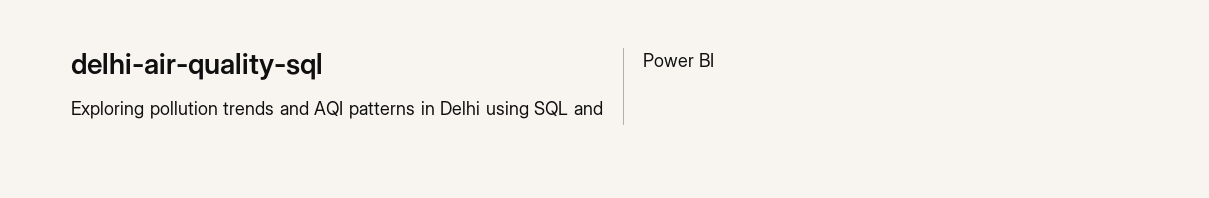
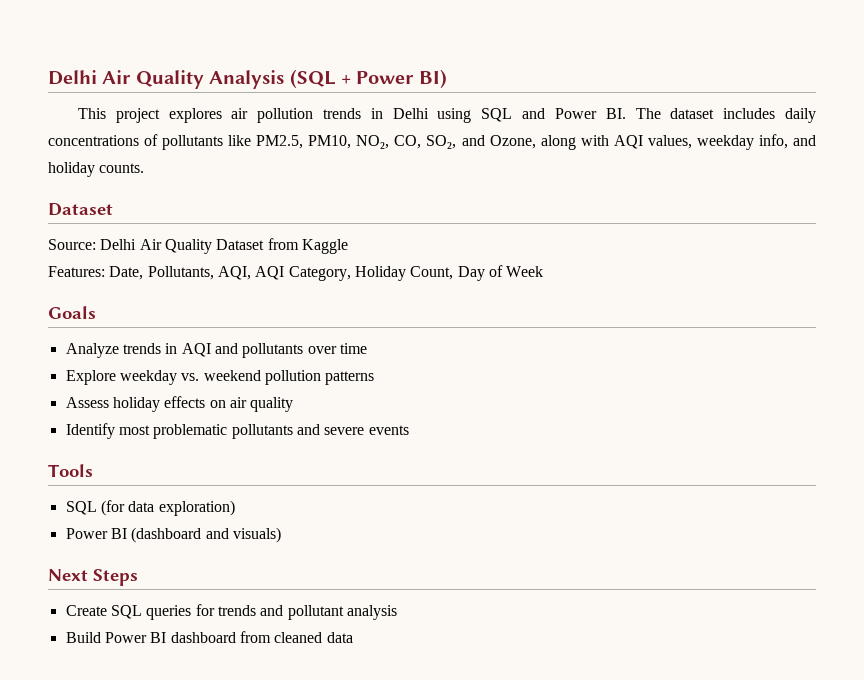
- delhi-air-quality-sql
- Exploring pollution trends and AQI patterns in Delhi using SQL and Power BI
+ Delhi Air Quality Analysis (SQL + Power BI)
+ This project explores air pollution trends in Delhi using SQL and Power BI. The dataset includes daily concentrations of pollutants like PM2.5, PM10, NO₂, CO, SO₂, and Ozone, along with AQI values, weekday info, and holiday counts.
+ Dataset
+ Source: Delhi Air Quality Dataset from Kaggle
+ Features: Date, Pollutants, AQI, AQI Category, Holiday Count, Day of Week
+ Goals
+ Analyze trends in AQI and pollutants over time
+ Explore weekday vs. weekend pollution patterns
+ Assess holiday effects on air quality
+ Identify most problematic pollutants and severe events
+ Tools
+ SQL (for data exploration)
+ Power BI (dashboard and visuals)
+ Next Steps
+ Create SQL queries for trends and pollutant analysis
+ Build Power BI dashboard from cleaned data

